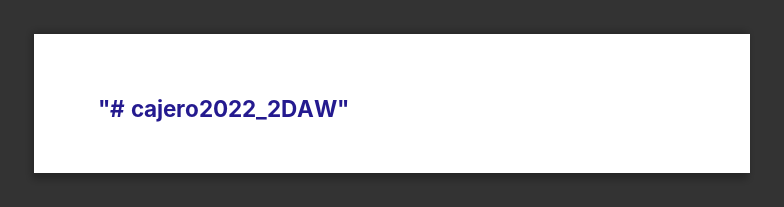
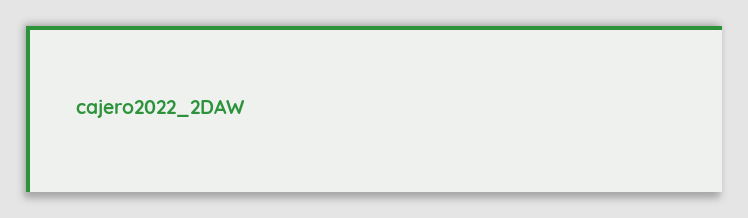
- "# cajero2022_2DAW"
+ cajero2022_2DAW

